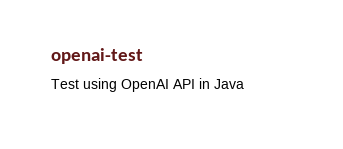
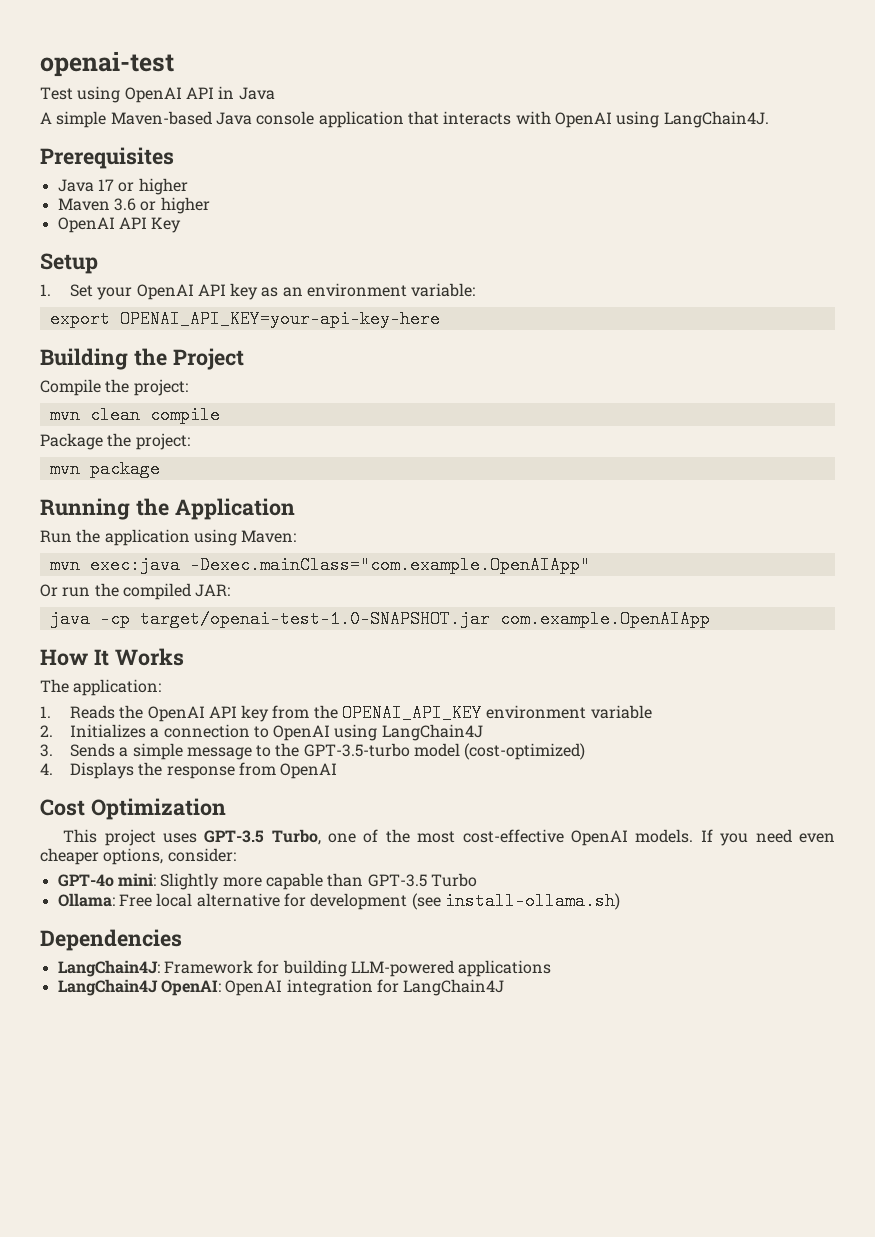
+ A simple Maven-based Java console application that interacts with OpenAI using LangChain4J.
+ Prerequisites
+ Java 17 or higher
+ Maven 3.6 or higher
+ OpenAI API Key
+ Setup
+ 1. Set your OpenAI API key as an environment variable:
+ export OPENAI_API_KEY=your-api-key-here
+ Building the Project
+ Compile the project:
+ mvn clean compile
+ Package the project:
+ mvn package
+ Running the Application
+ Run the application using Maven:
+ mvn exec:java -Dexec.mainClass="com.example.OpenAIApp"
+ Or run the compiled JAR:
+ java -cp target/openai-test-1.0-SNAPSHOT.jar com.example.OpenAIApp
+ How It Works
+ The application:
+ 1. Reads the OpenAI API key from the OPENAI_API_KEY environment variable
+ 2. Initializes a connection to OpenAI using LangChain4J
+ 3. Sends a simple message to the GPT-3.5-turbo model (cost-optimized)
+ 4. Displays the response from OpenAI
+ Cost Optimization
+ This project uses GPT-3.5 Turbo, one of the most cost-effective OpenAI models. If you need even cheaper options, consider:
+ GPT-4o mini: Slightly more capable than GPT-3.5 Turbo
+ Ollama: Free local alternative for development (see install-ollama.sh)
+ Dependencies
+ LangChain4J: Framework for building LLM-powered applications
+ LangChain4J OpenAI: OpenAI integration for LangChain4J

